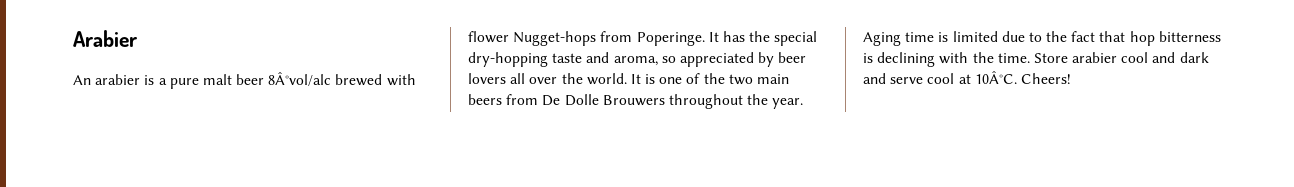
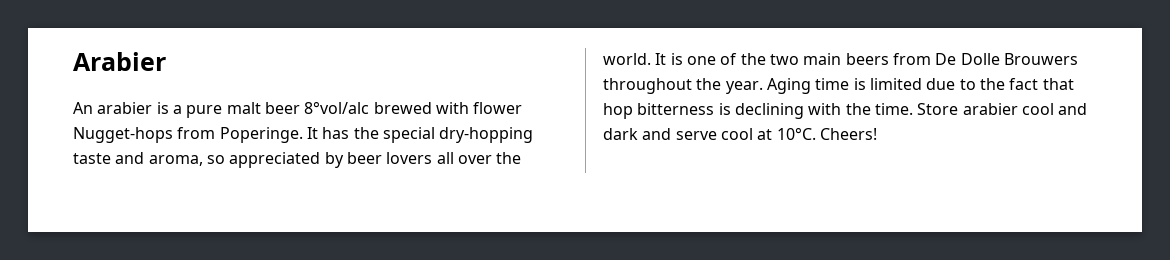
- An arabier is a pure malt beer 8Â°vol/alc brewed with flower Nugget-hops from Poperinge.
+ An arabier is a pure malt beer 8°vol/alc brewed with flower Nugget-hops from Poperinge.
- Store arabier cool and dark and serve cool at 10Â°C.
+ Store arabier cool and dark and serve cool at 10°C.

